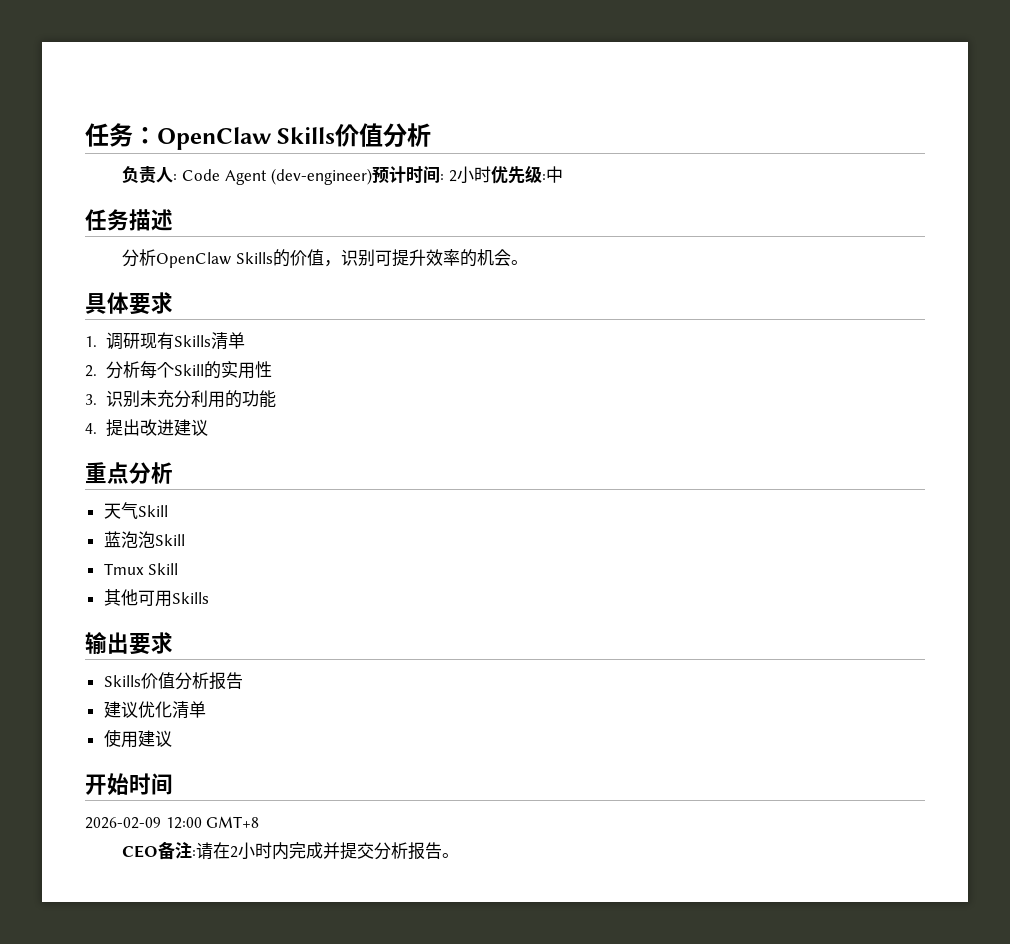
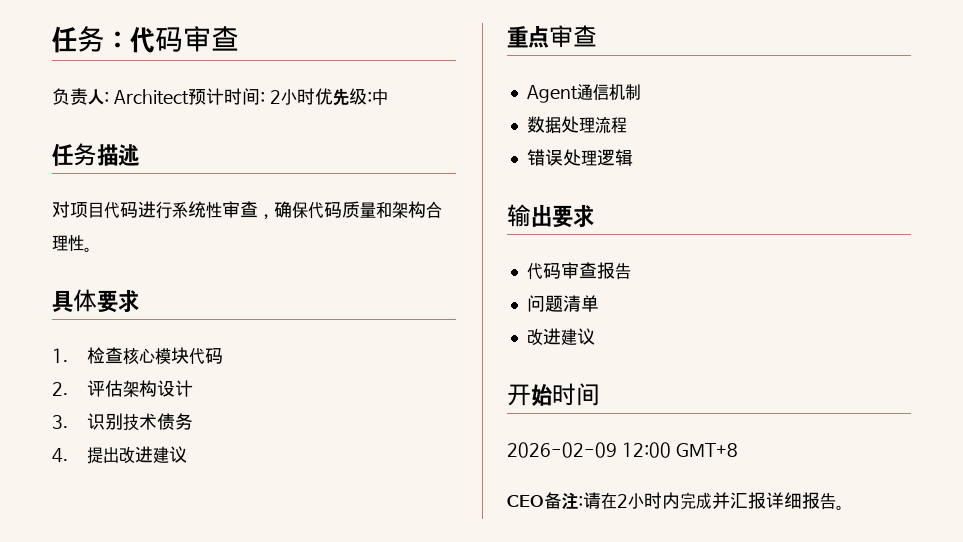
- 任务：OpenClaw Skills价值分析
+ 任务：代码审查
- 负责人: Code Agent (dev-engineer)预计时间: 2小时优先级:中
+ 负责人: Architect预计时间: 2小时优先级:中
- 分析OpenClaw Skills的价值，识别可提升效率的机会。
+ 对项目代码进行系统性审查，确保代码质量和架构合理性。
  具体要求
- 1.调研现有Skills清单
- 2.分析每个Skill的实用性
- 3.识别未充分利用的功能
+ 1.检查核心模块代码
+ 2.评估架构设计
+ 3.识别技术债务
- 重点分析
- 天气Skill
- 蓝泡泡Skill
- Tmux Skill
- 其他可用Skills
+ 重点审查
+ Agent通信机制
+ 数据处理流程
+ 错误处理逻辑
- Skills价值分析报告
+ 代码审查报告
- 建议优化清单
- 使用建议
+ 问题清单
+ 改进建议
- CEO备注:请在2小时内完成并提交分析报告。
+ CEO备注:请在2小时内完成并汇报详细报告。

